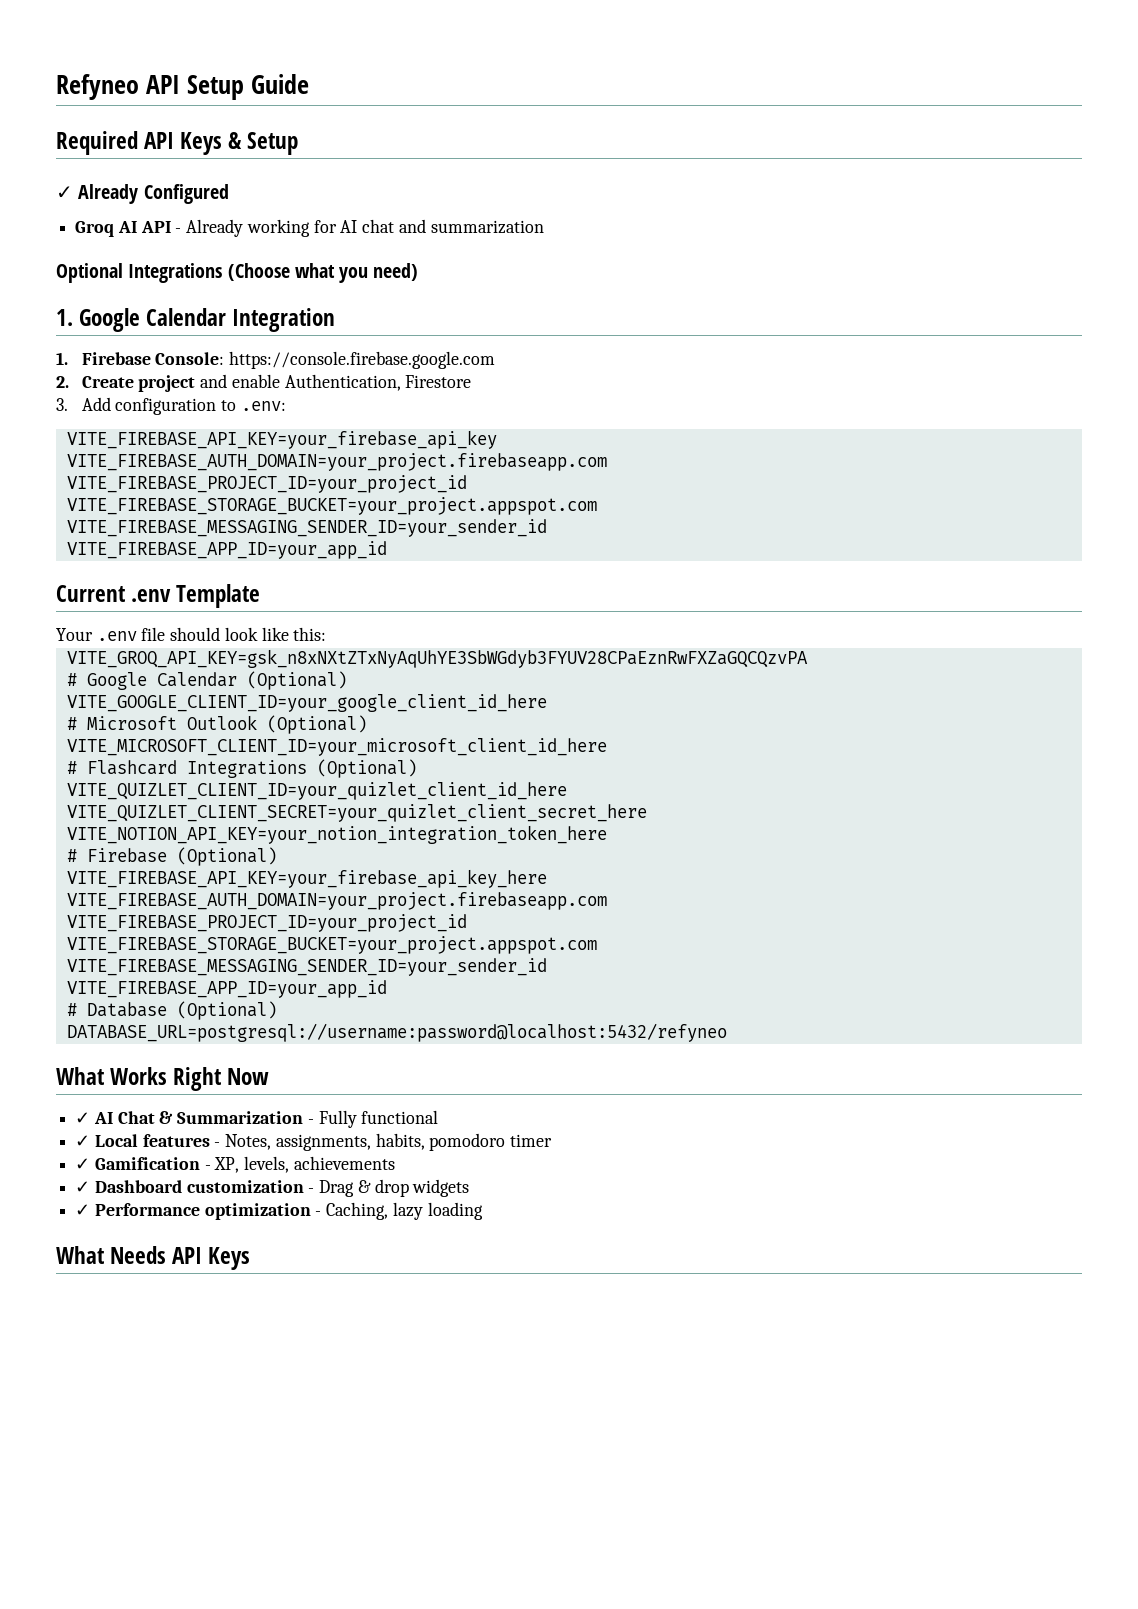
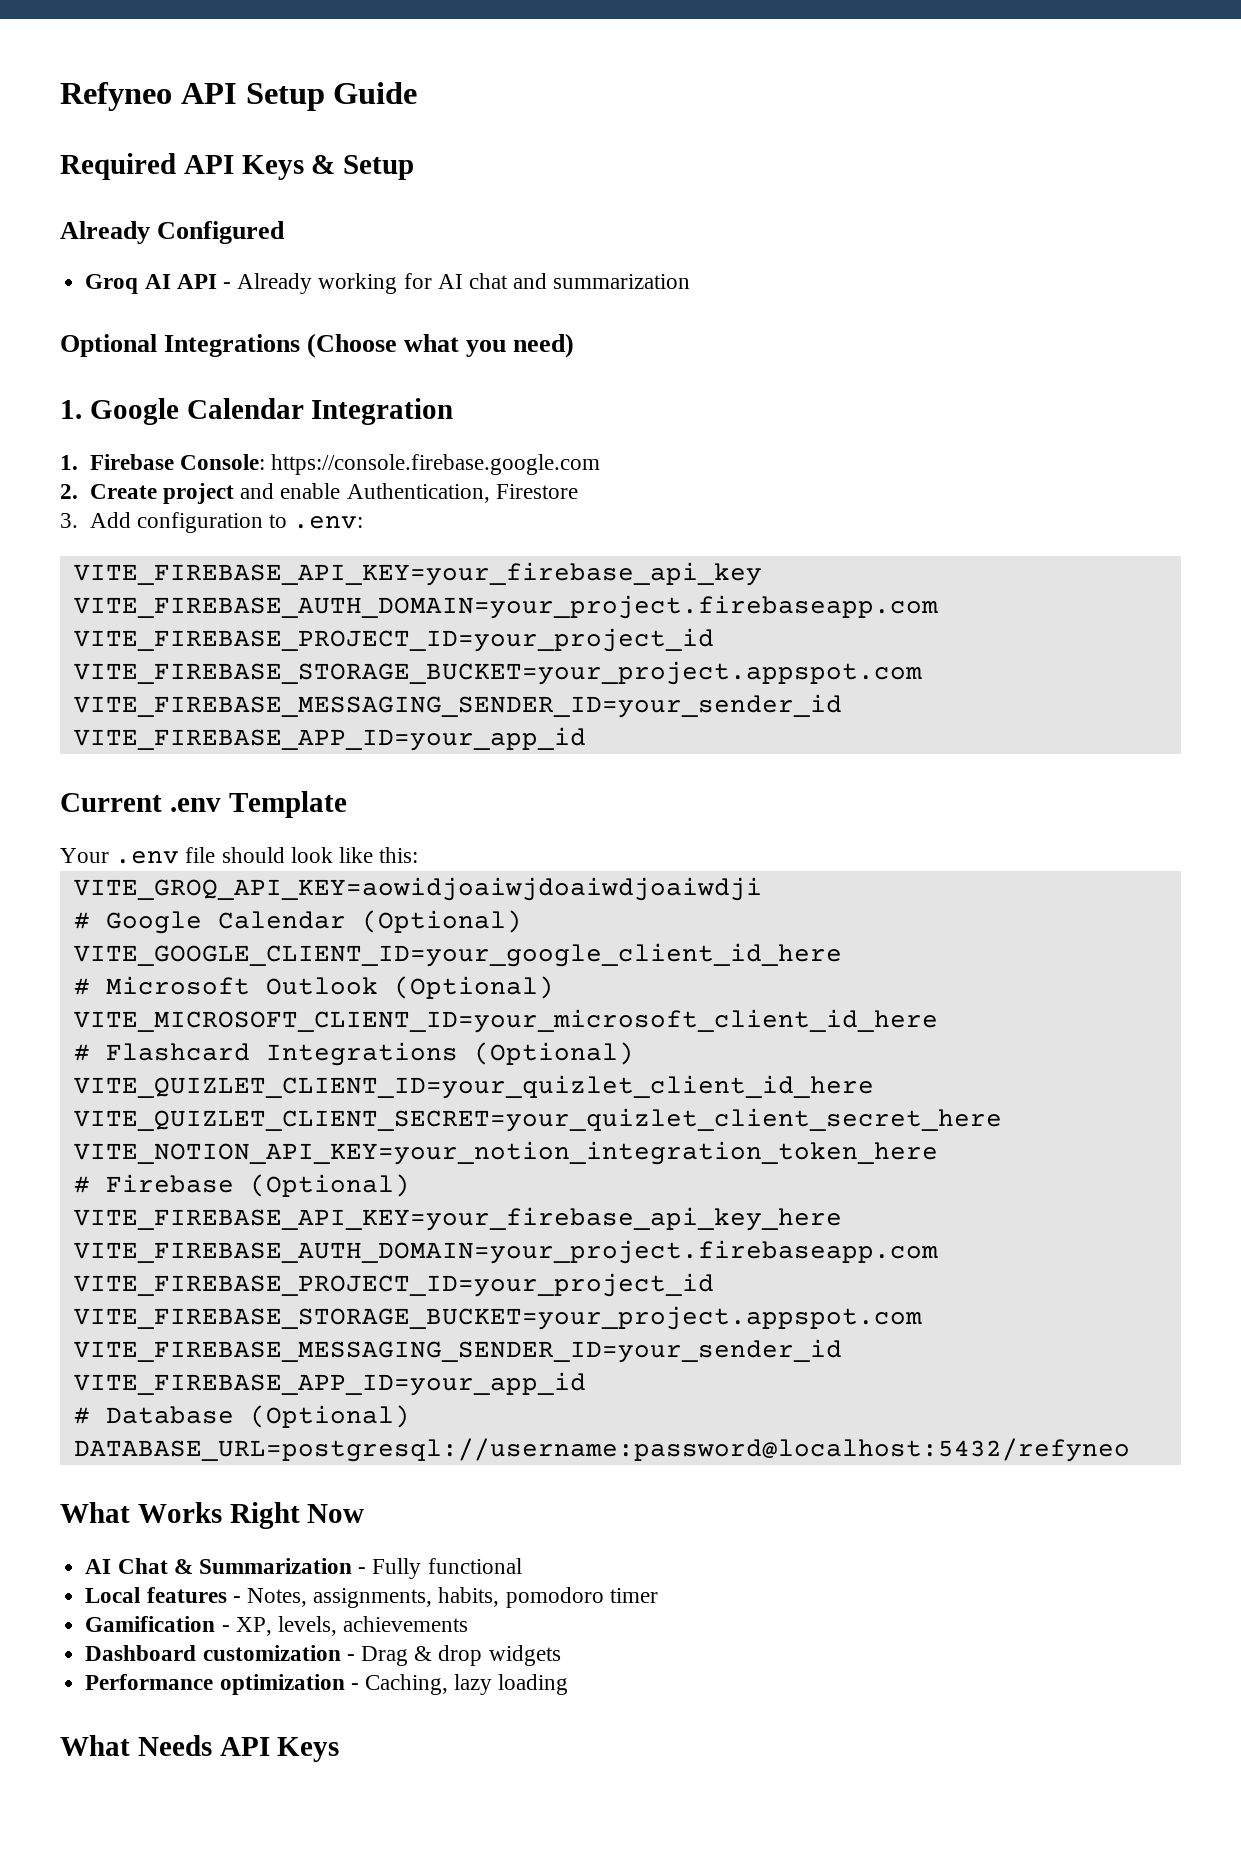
- ✓ Already Configured
+ Already Configured
- VITE_GROQ_API_KEY=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
+ VITE_GROQ_API_KEY=aowidjoaiwjdoaiwdjoaiwdji
- ✓ AI Chat & Summarization - Fully functional
+ AI Chat & Summarization - Fully functional
- ✓ Local features - Notes, assignments, habits, pomodoro timer
+ Local features - Notes, assignments, habits, pomodoro timer
- ✓ Gamification - XP, levels, achievements
+ Gamification - XP, levels, achievements
- ✓ Dashboard customization - Drag & drop widgets
+ Dashboard customization - Drag & drop widgets
- ✓ Performance optimization - Caching, lazy loading
+ Performance optimization - Caching, lazy loading

